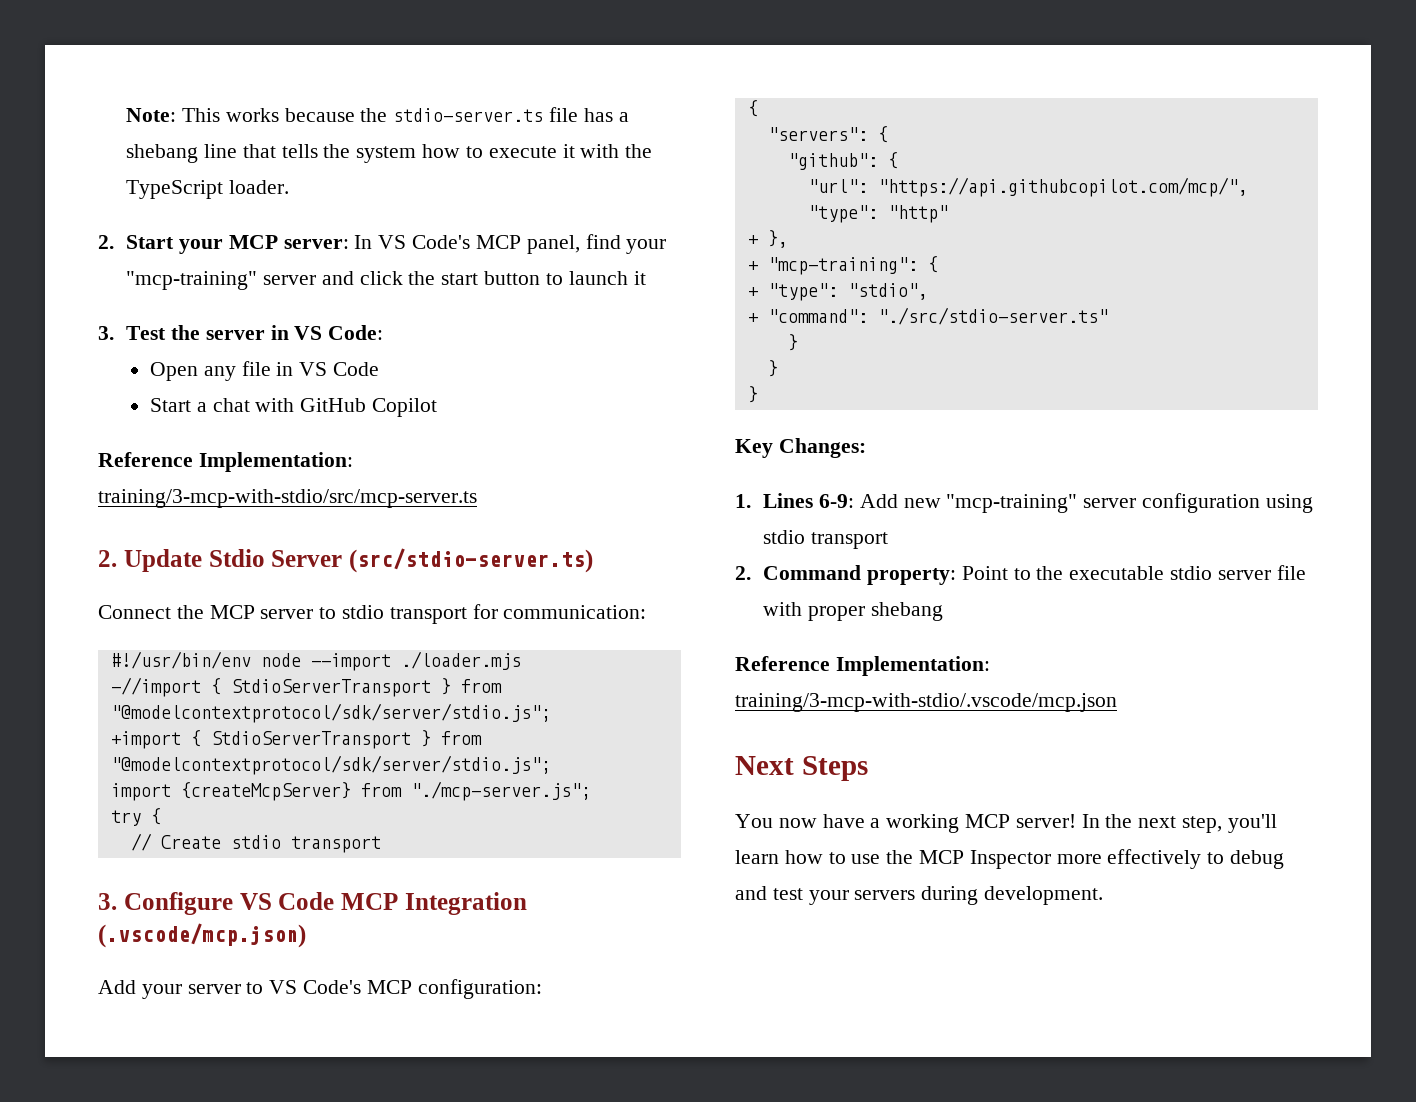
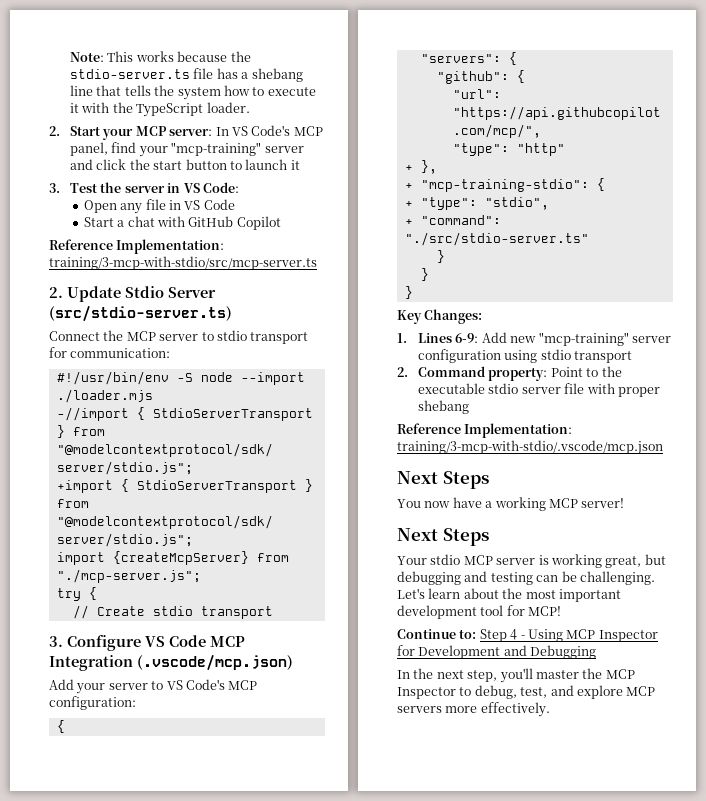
- #!/usr/bin/env node --import ./loader.mjs
+ #!/usr/bin/env -S node --import ./loader.mjs
- + "mcp-training": {
+ + "mcp-training-stdio": {
- You now have a working MCP server! In the next step, you'll learn how to use the MCP Inspector more effectively to debug and test your servers during development.
+ You now have a working MCP server!
+ Next Steps
+ Your stdio MCP server is working great, but debugging and testing can be challenging. Let's learn about the most important development tool for MCP!
+ Continue to: Step 4 - Using MCP Inspector for Development and Debugging
+ In the next step, you'll master the MCP Inspector to debug, test, and explore MCP servers more effectively.

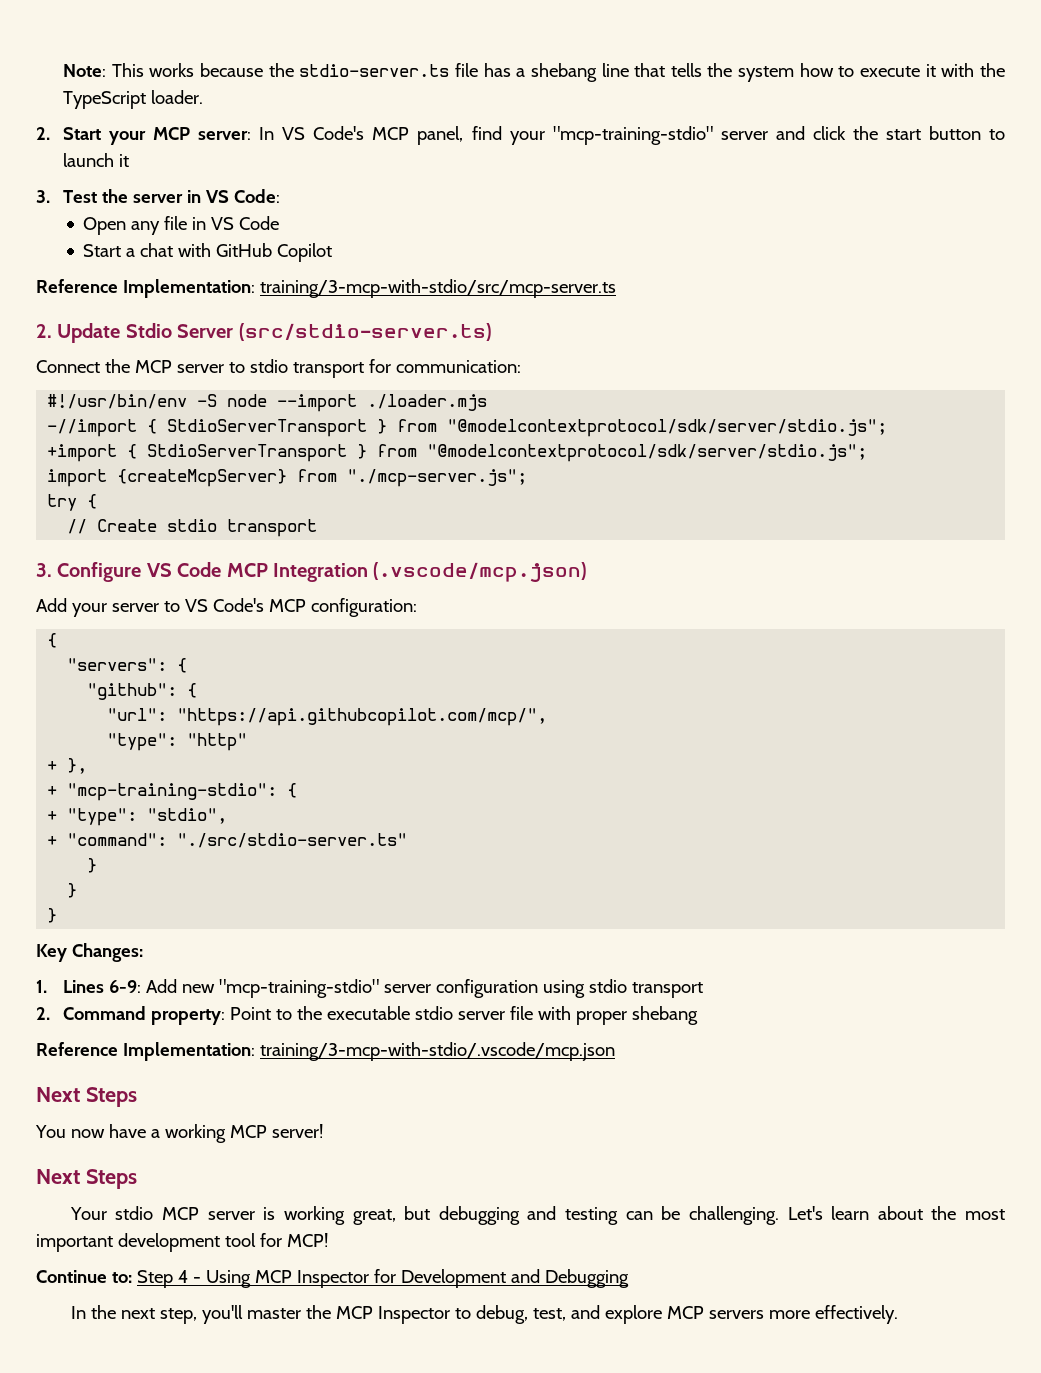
- 2. Start your MCP server: In VS Code's MCP panel, find your "mcp-training" server and click the start button to launch it
+ 2. Start your MCP server: In VS Code's MCP panel, find your "mcp-training-stdio" server and click the start button to launch it
- 1. Lines 6-9: Add new "mcp-training" server configuration using stdio transport
+ 1. Lines 6-9: Add new "mcp-training-stdio" server configuration using stdio transport

